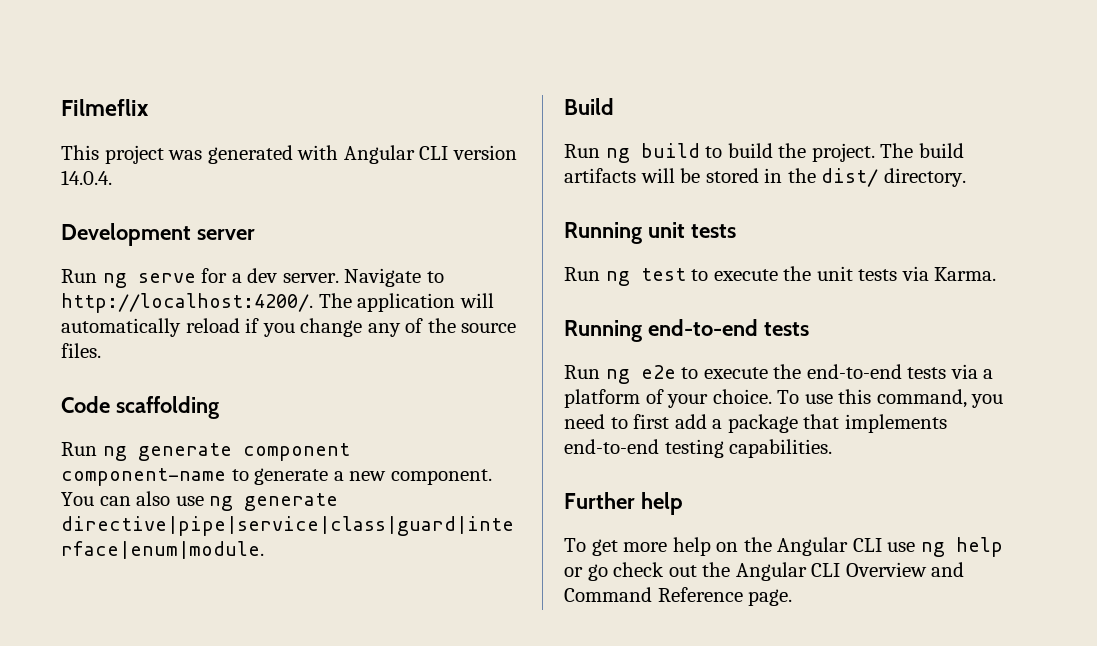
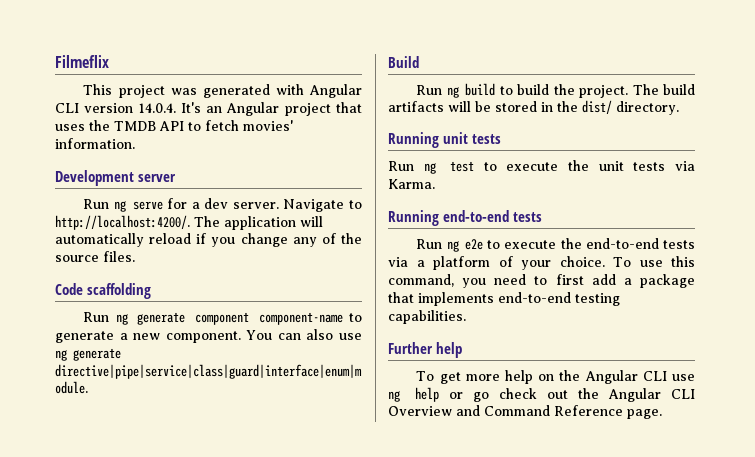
- This project was generated with Angular CLI version 14.0.4.
+ This project was generated with Angular CLI version 14.0.4. It's an Angular project that uses the TMDB API to fetch movies' information.

